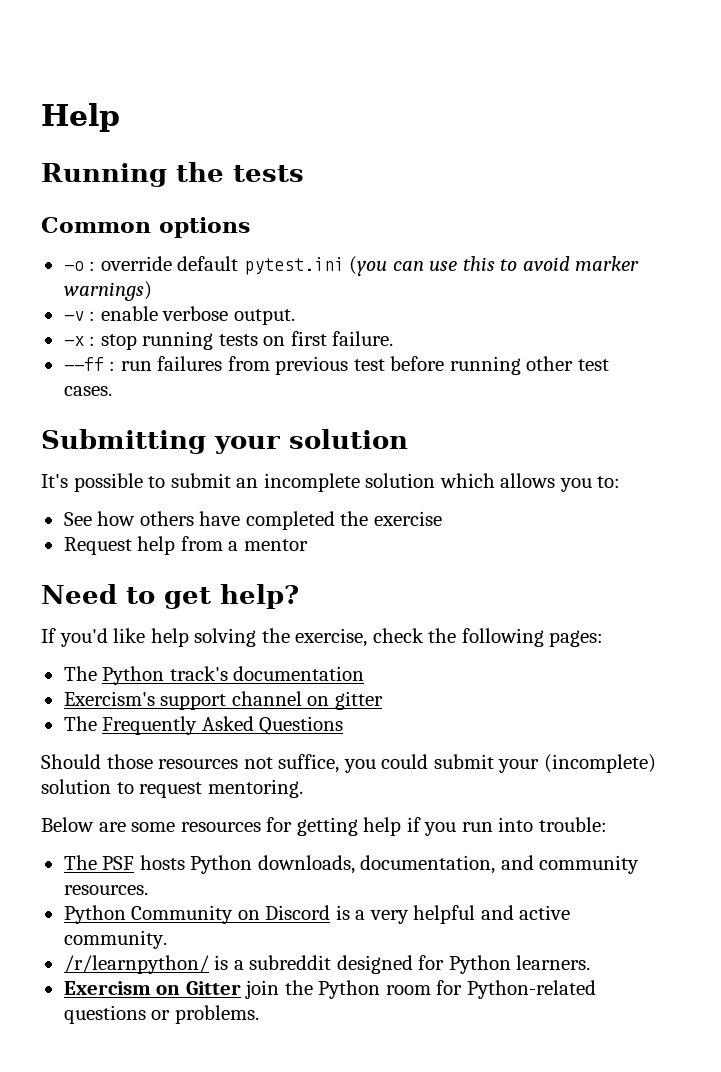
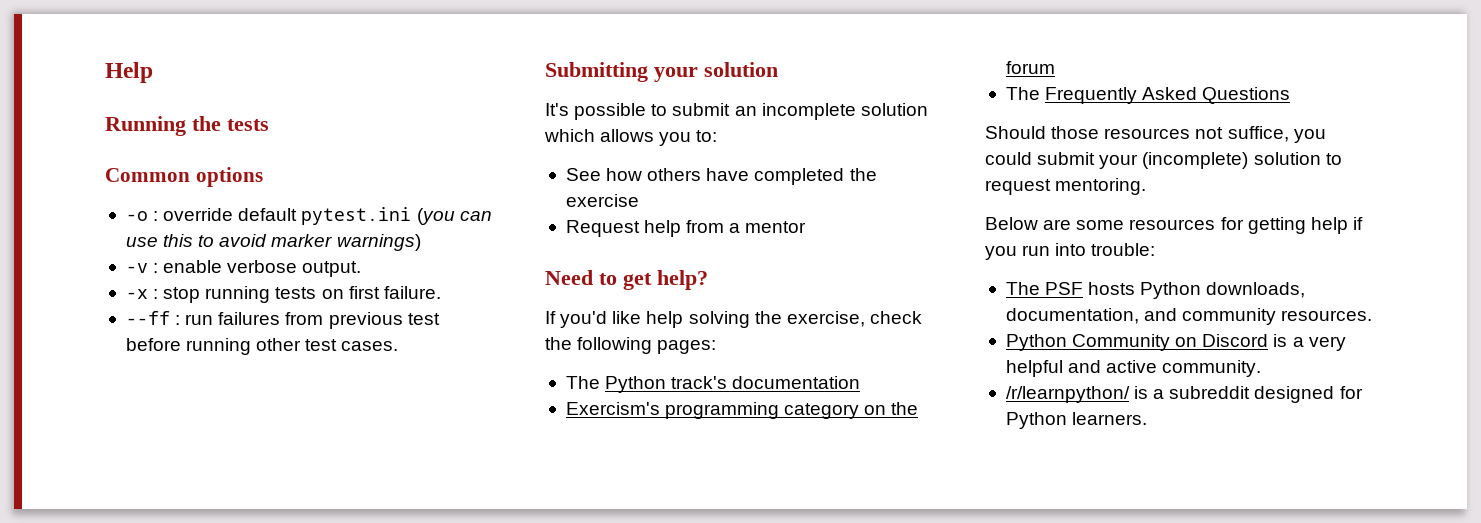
- Exercism's support channel on gitter
+ Exercism's programming category on the forum
- Exercism on Gitter join the Python room for Python-related questions or problems.

